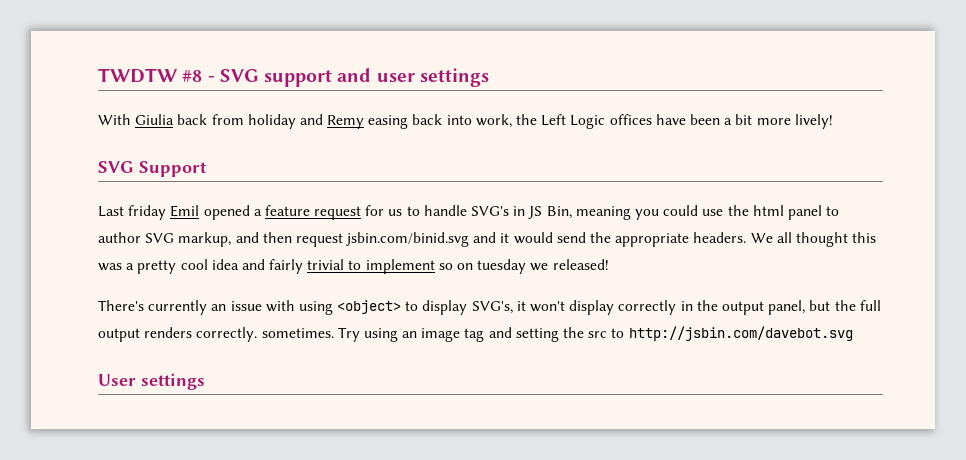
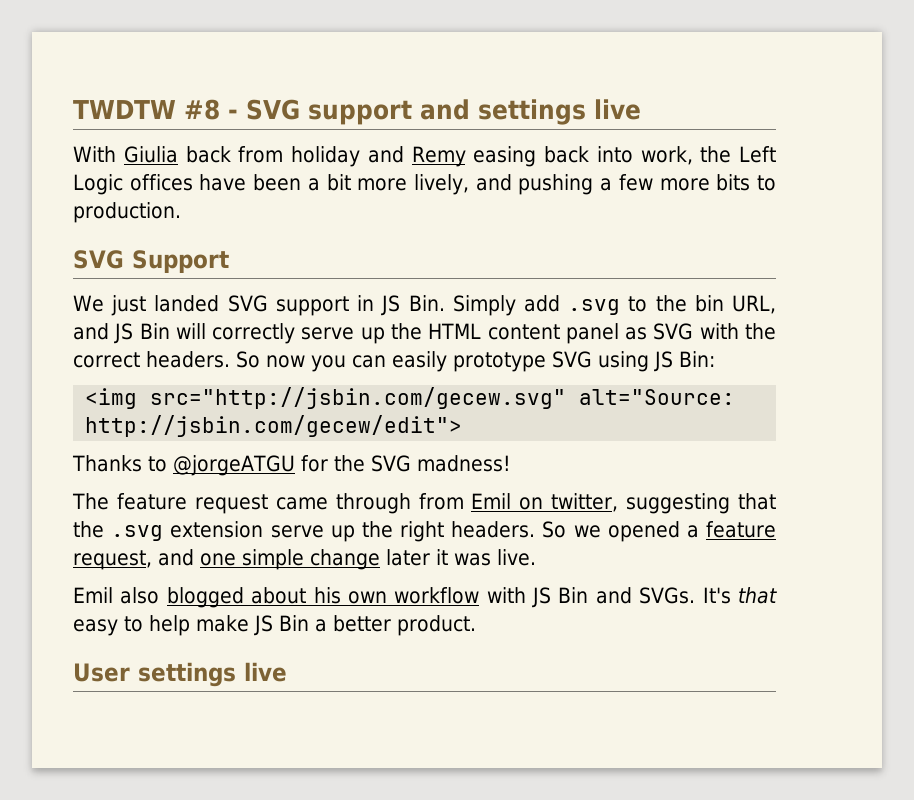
- TWDTW #8 - SVG support and user settings
+ TWDTW #8 - SVG support and settings live
- With Giulia back from holiday and Remy easing back into work, the Left Logic offices have been a bit more lively!
+ With Giulia back from holiday and Remy easing back into work, the Left Logic offices have been a bit more lively, and pushing a few more bits to production.
  SVG Support
- Last friday Emil opened a feature request for us to handle SVG's in JS Bin, meaning you could use the html panel to author SVG markup, and then request jsbin.com/binid.svg and it would send the appropriate headers. We all thought this was a pretty cool idea and fairly trivial to implement so on tuesday we released!
- There's currently an issue with using <object> to display SVG's, it won't display correctly in the output panel, but the full output renders correctly. sometimes. Try using an image tag and setting the src to http://jsbin.com/davebot.svg
+ We just landed SVG support in JS Bin. Simply add .svg to the bin URL, and JS Bin will correctly serve up the HTML content panel as SVG with the correct headers. So now you can easily prototype SVG using JS Bin:
+ <img src="http://jsbin.com/gecew.svg" alt="Source: http://jsbin.com/gecew/edit">
+ Thanks to @jorgeATGU for the SVG madness!
+ The feature request came through from Emil on twitter, suggesting that the .svg extension serve up the right headers. So we opened a feature request, and one simple change later it was live.
+ Emil also blogged about his own workflow with JS Bin and SVGs. It's that easy to help make JS Bin a better product.
- User settings
+ User settings live

